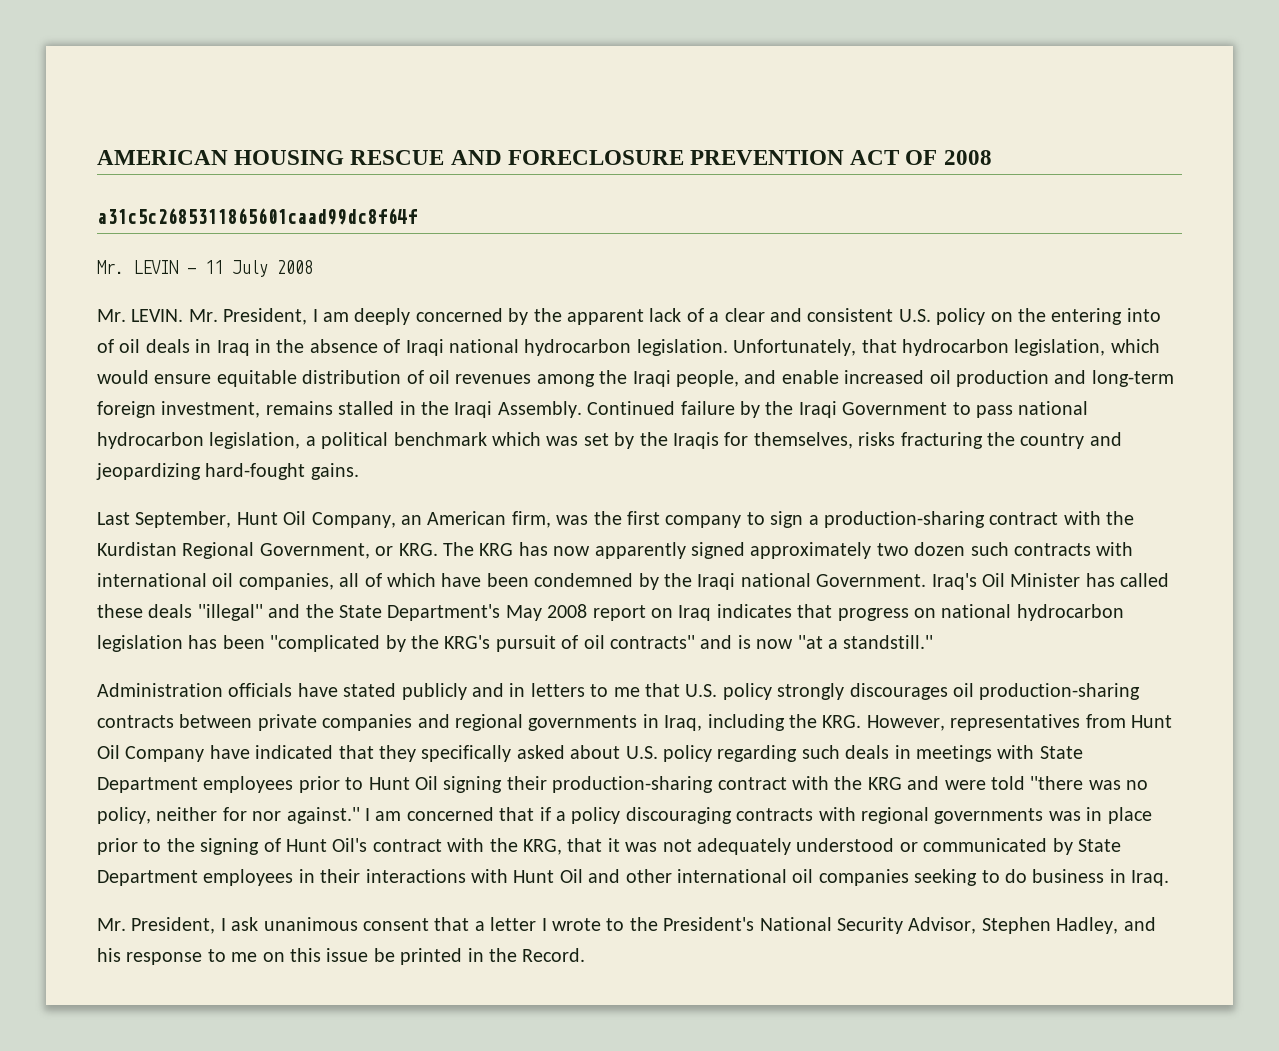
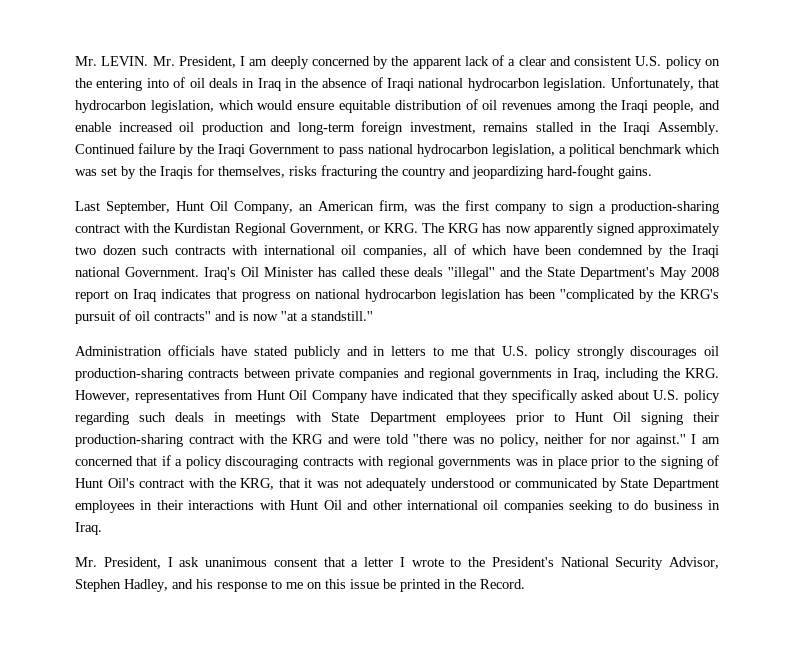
- AMERICAN HOUSING RESCUE AND FORECLOSURE PREVENTION ACT OF 2008
- a31c5c2685311865601caad99dc8f64f
- Mr. LEVIN — 11 July 2008

